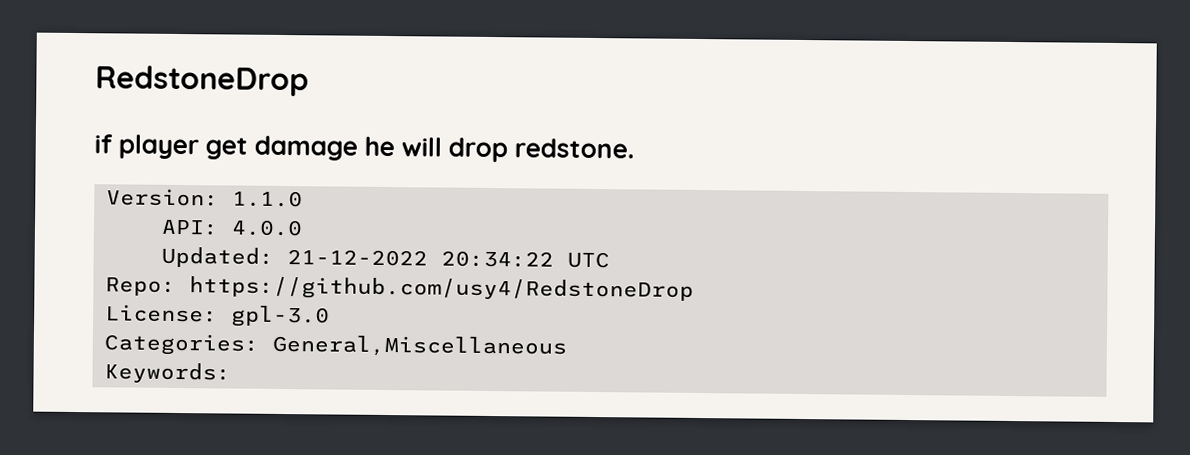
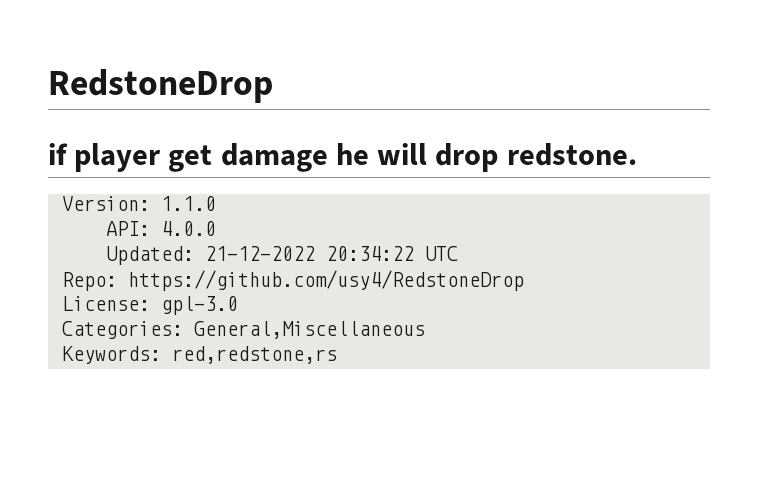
- Keywords:
+ Keywords: red,redstone,rs

